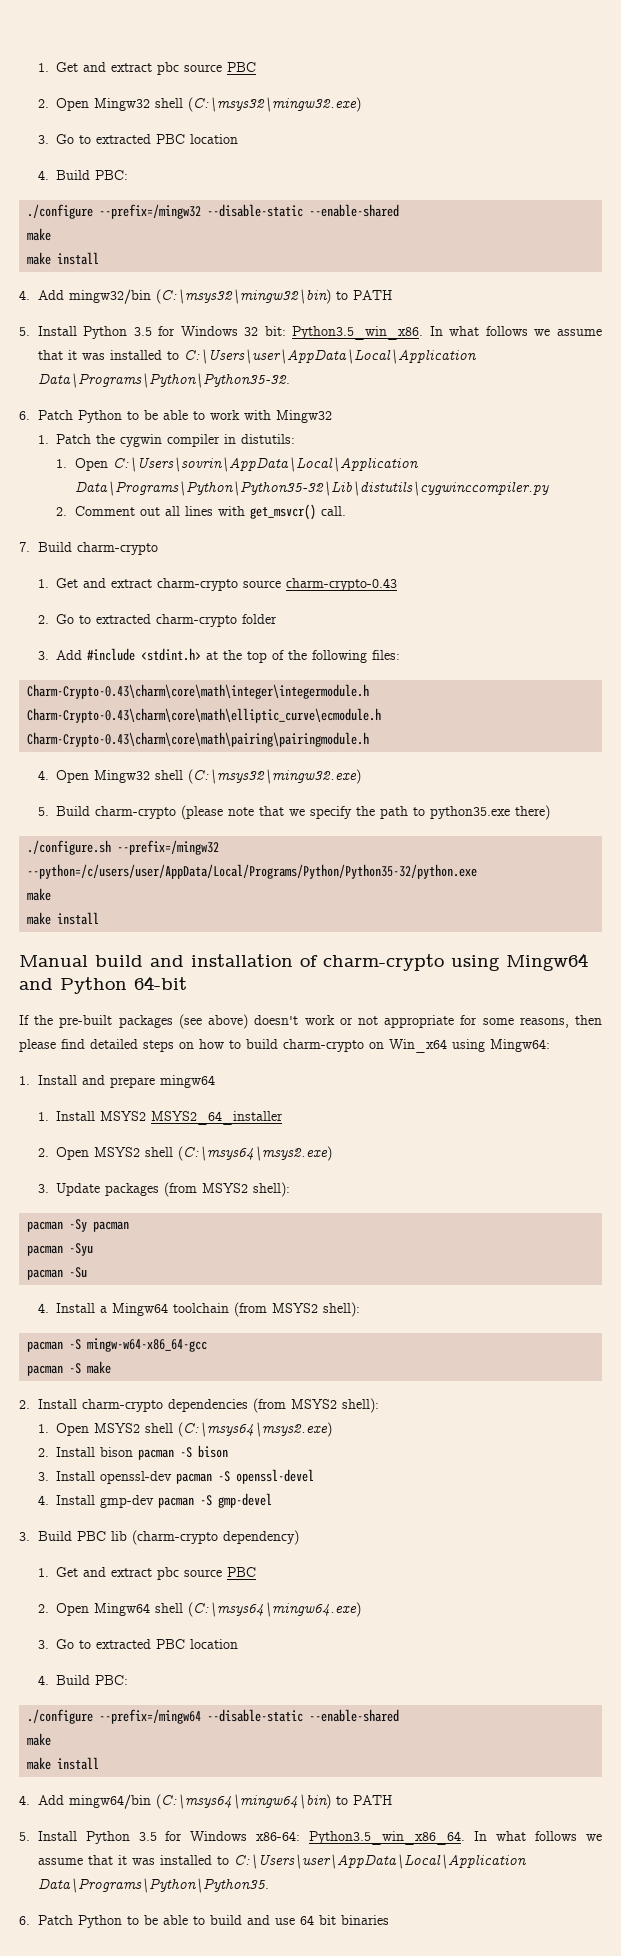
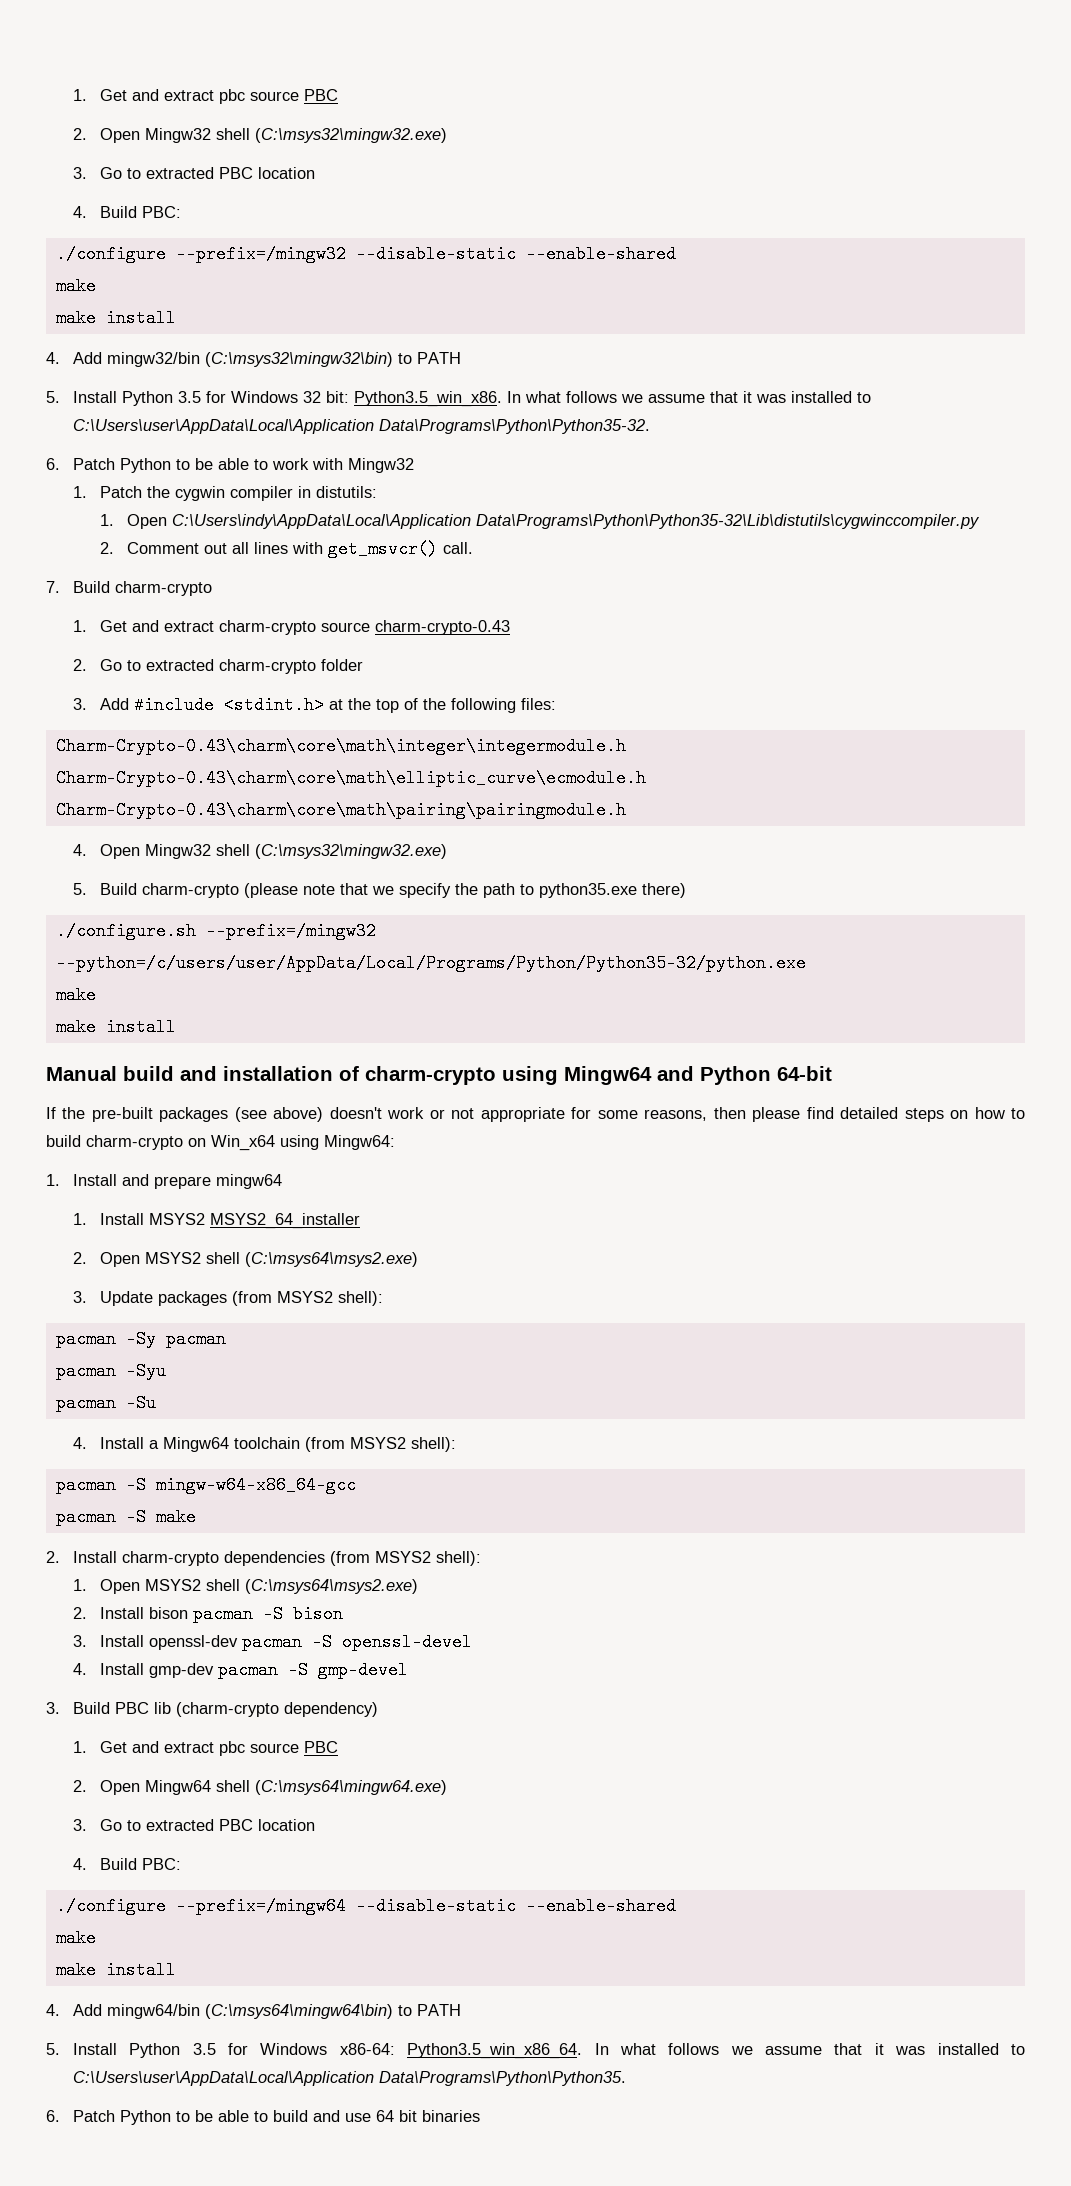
- 1. Open C:\Users\sovrin\AppData\Local\Application Data\Programs\Python\Python35-32\Lib\distutils\cygwinccompiler.py
+ 1. Open C:\Users\indy\AppData\Local\Application Data\Programs\Python\Python35-32\Lib\distutils\cygwinccompiler.py

